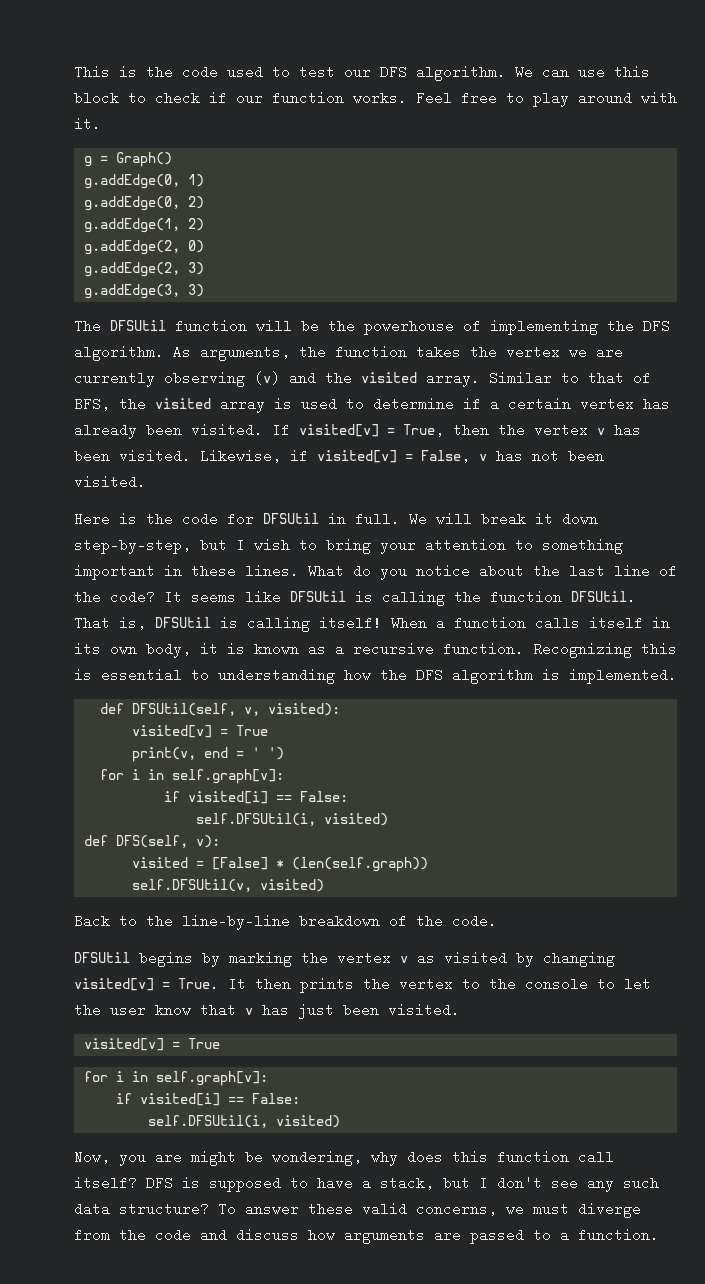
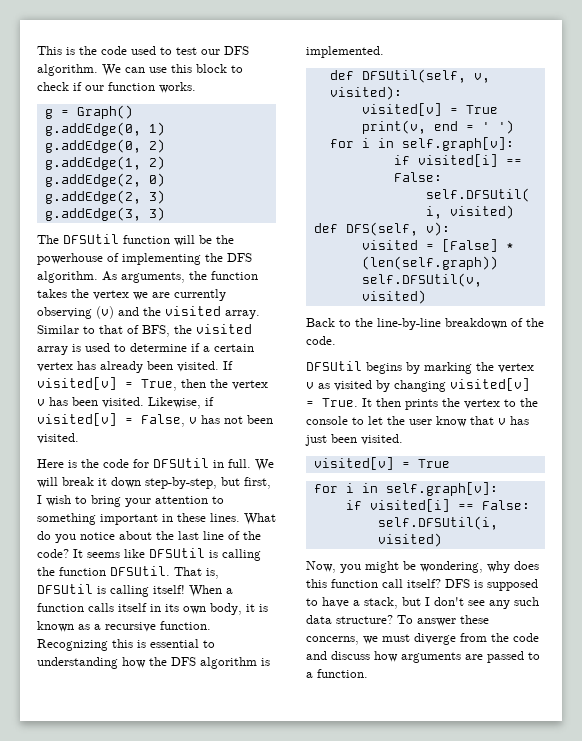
- Feel free to play around with it.
- We will break it down step-by-step, but I wish to bring your attention to something important in these lines.
+ We will break it down step-by-step, but first, I wish to bring your attention to something important in these lines.
- Now, you are might be wondering, why does this function call itself?
+ Now, you might be wondering, why does this function call itself?
- To answer these valid concerns, we must diverge from the code and discuss how arguments are passed to a function.
+ To answer these concerns, we must diverge from the code and discuss how arguments are passed to a function.

